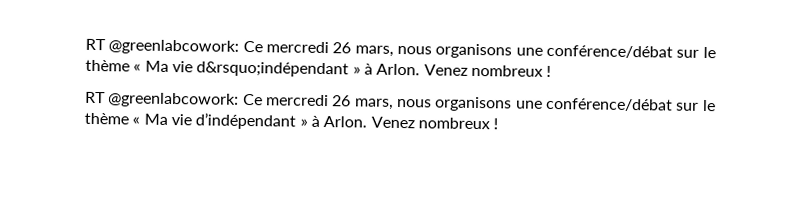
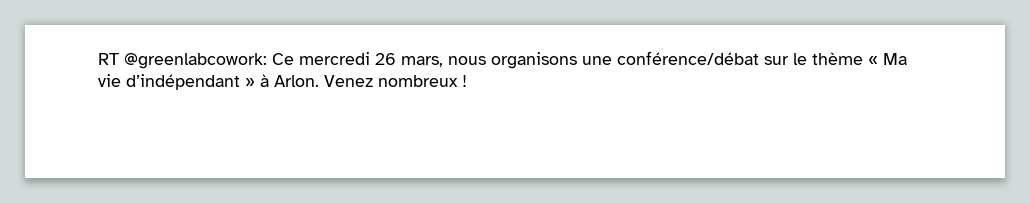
- RT @greenlabcowork: Ce mercredi 26 mars, nous organisons une conférence/débat sur le thème « Ma vie d&rsquo;indépendant » à Arlon. Venez nombreux !

